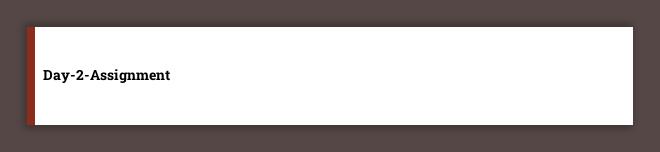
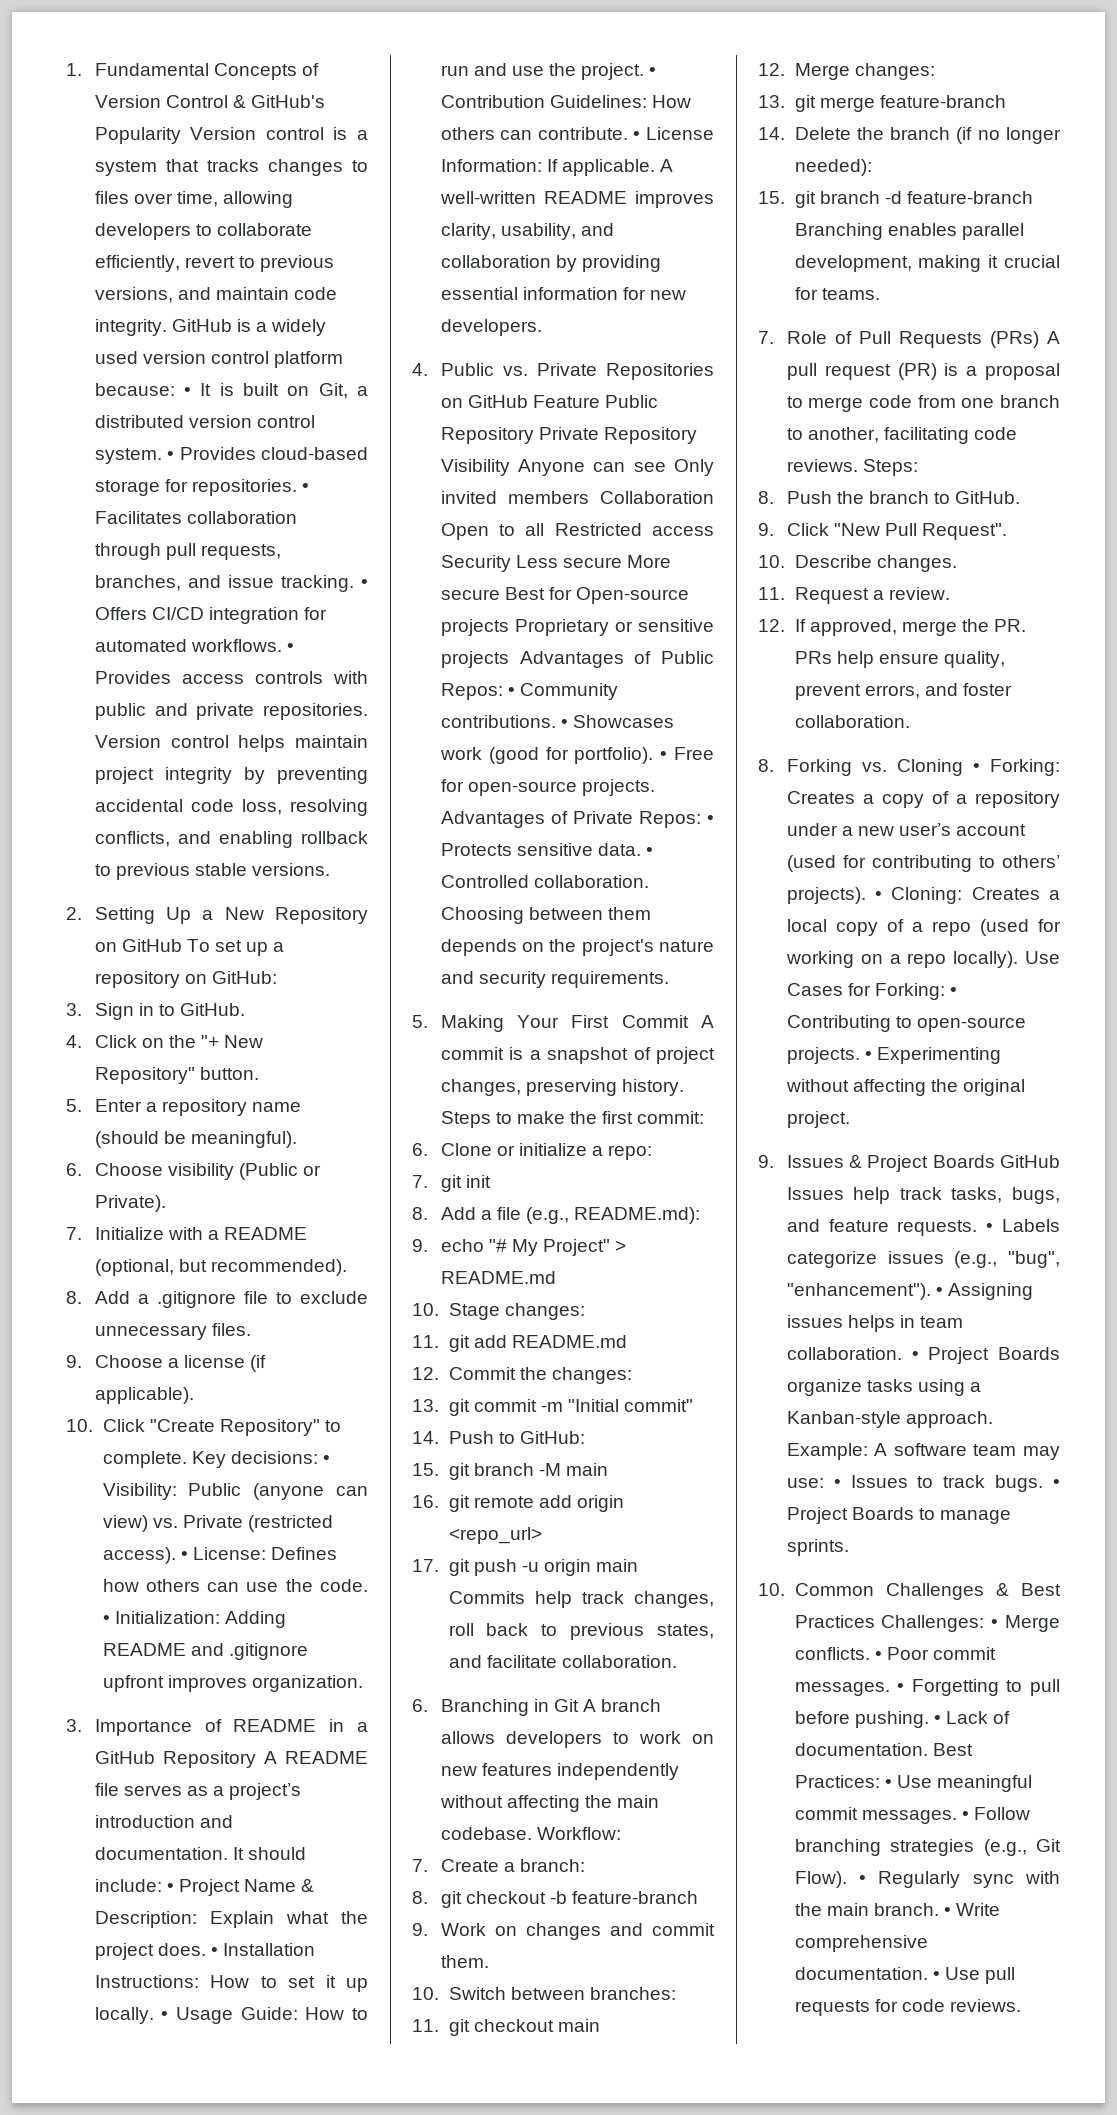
- Day-2-Assignment
+ 1. Fundamental Concepts of Version Control & GitHub's Popularity Version control is a system that tracks changes to files over time, allowing developers to collaborate efficiently, revert to previous versions, and maintain code integrity. GitHub is a widely used version control platform because: • It is built on Git, a distributed version control system. • Provides cloud-based storage for repositories. • Facilitates collaboration through pull requests, branches, and issue tracking. • Offers CI/CD integration for automated workflows. • Provides access controls with public and private repositories. Version control helps maintain project integrity by preventing accidental code loss, resolving conflicts, and enabling rollback to previous stable versions.
+ 2. Setting Up a New Repository on GitHub To set up a repository on GitHub:
+ 3. Sign in to GitHub.
+ 4. Click on the "+ New Repository" button.
+ 5. Enter a repository name (should be meaningful).
+ 6. Choose visibility (Public or Private).
+ 7. Initialize with a README (optional, but recommended).
+ 8. Add a .gitignore file to exclude unnecessary files.
+ 9. Choose a license (if applicable).
+ 10. Click "Create Repository" to complete. Key decisions: • Visibility: Public (anyone can view) vs. Private (restricted access). • License: Defines how others can use the code. • Initialization: Adding README and .gitignore upfront improves organization.
+ 3. Importance of README in a GitHub Repository A README file serves as a project’s introduction and documentation. It should include: • Project Name & Description: Explain what the project does. • Installation Instructions: How to set it up locally. • Usage Guide: How to run and use the project. • Contribution Guidelines: How others can contribute. • License Information: If applicable. A well-written README improves clarity, usability, and collaboration by providing essential information for new developers.
+ 4. Public vs. Private Repositories on GitHub Feature Public Repository Private Repository Visibility Anyone can see Only invited members Collaboration Open to all Restricted access Security Less secure More secure Best for Open-source projects Proprietary or sensitive projects Advantages of Public Repos: • Community contributions. • Showcases work (good for portfolio). • Free for open-source projects. Advantages of Private Repos: • Protects sensitive data. • Controlled collaboration. Choosing between them depends on the project's nature and security requirements.
+ 5. Making Your First Commit A commit is a snapshot of project changes, preserving history. Steps to make the first commit:
+ 6. Clone or initialize a repo:
+ 7. git init
+ 8. Add a file (e.g., README.md):
+ 9. echo "# My Project" > README.md
+ 10. Stage changes:
+ 11. git add README.md
+ 12. Commit the changes:
+ 13. git commit -m "Initial commit"
+ 14. Push to GitHub:
+ 15. git branch -M main
+ 16. git remote add origin <repo_url>
+ 17. git push -u origin main Commits help track changes, roll back to previous states, and facilitate collaboration.
+ 6. Branching in Git A branch allows developers to work on new features independently without affecting the main codebase. Workflow:
+ 7. Create a branch:
+ 8. git checkout -b feature-branch
+ 9. Work on changes and commit them.
+ 10. Switch between branches:
+ 11. git checkout main
+ 12. Merge changes:
+ 13. git merge feature-branch
+ 14. Delete the branch (if no longer needed):
+ 15. git branch -d feature-branch Branching enables parallel development, making it crucial for teams.
+ 7. Role of Pull Requests (PRs) A pull request (PR) is a proposal to merge code from one branch to another, facilitating code reviews. Steps:
+ 8. Push the branch to GitHub.
+ 9. Click "New Pull Request".
+ 10. Describe changes.
+ 11. Request a review.
+ 12. If approved, merge the PR. PRs help ensure quality, prevent errors, and foster collaboration.
+ 8. Forking vs. Cloning • Forking: Creates a copy of a repository under a new user’s account (used for contributing to others’ projects). • Cloning: Creates a local copy of a repo (used for working on a repo locally). Use Cases for Forking: • Contributing to open-source projects. • Experimenting without affecting the original project.
+ 9. Issues & Project Boards GitHub Issues help track tasks, bugs, and feature requests. • Labels categorize issues (e.g., "bug", "enhancement"). • Assigning issues helps in team collaboration. • Project Boards organize tasks using a Kanban-style approach. Example: A software team may use: • Issues to track bugs. • Project Boards to manage sprints.
+ 10. Common Challenges & Best Practices Challenges: • Merge conflicts. • Poor commit messages. • Forgetting to pull before pushing. • Lack of documentation. Best Practices: • Use meaningful commit messages. • Follow branching strategies (e.g., Git Flow). • Regularly sync with the main branch. • Write comprehensive documentation. • Use pull requests for code reviews.

